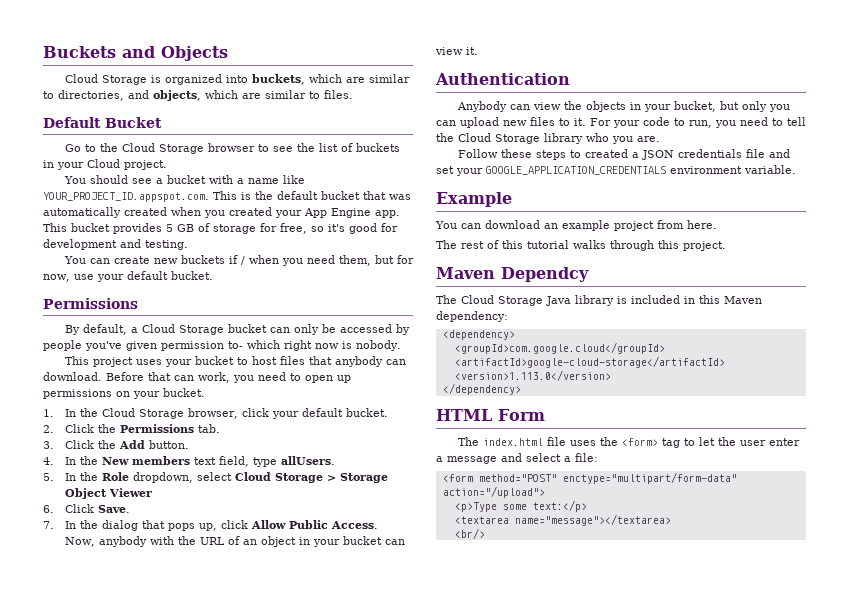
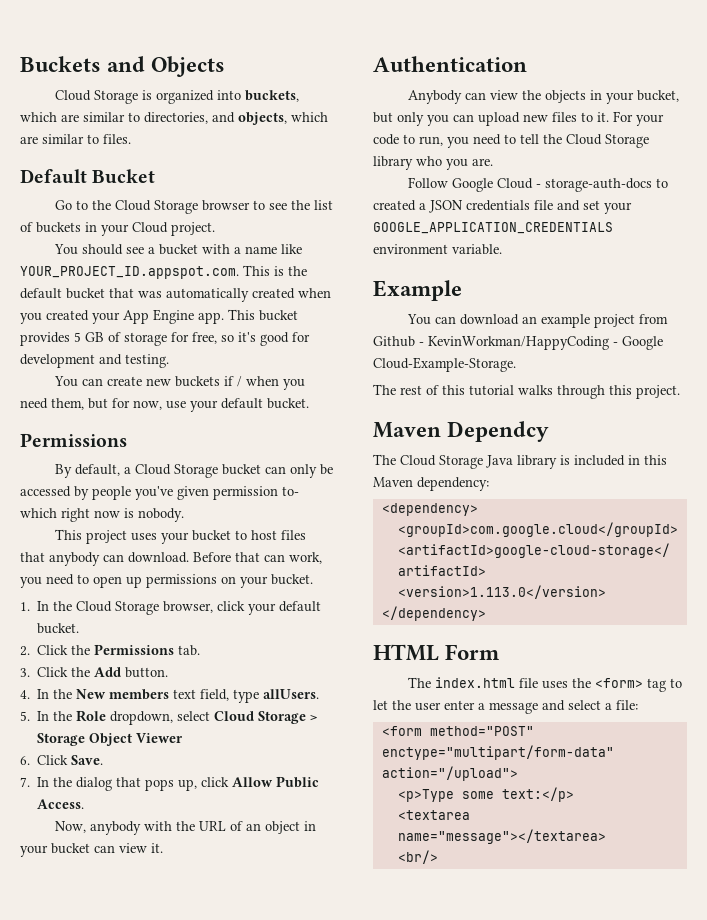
- Follow these steps to created a JSON credentials file and set your GOOGLE_APPLICATION_CREDENTIALS environment variable.
+ Follow Google Cloud - storage-auth-docs to created a JSON credentials file and set your GOOGLE_APPLICATION_CREDENTIALS environment variable.
- You can download an example project from here.
+ You can download an example project from Github - KevinWorkman/HappyCoding - Google Cloud-Example-Storage.

